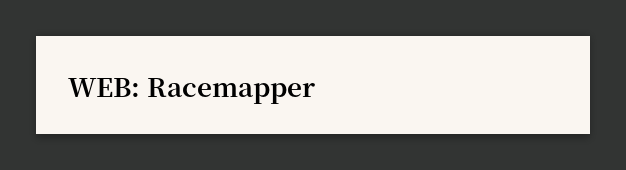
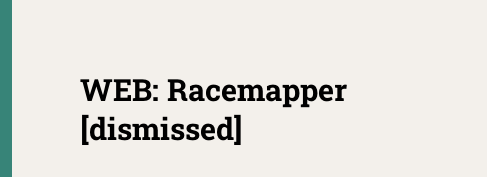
- WEB: Racemapper
+ WEB: Racemapper [dismissed]

